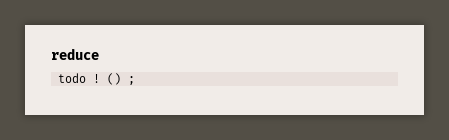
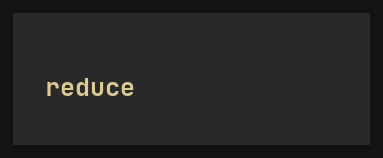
- todo ! () ;

